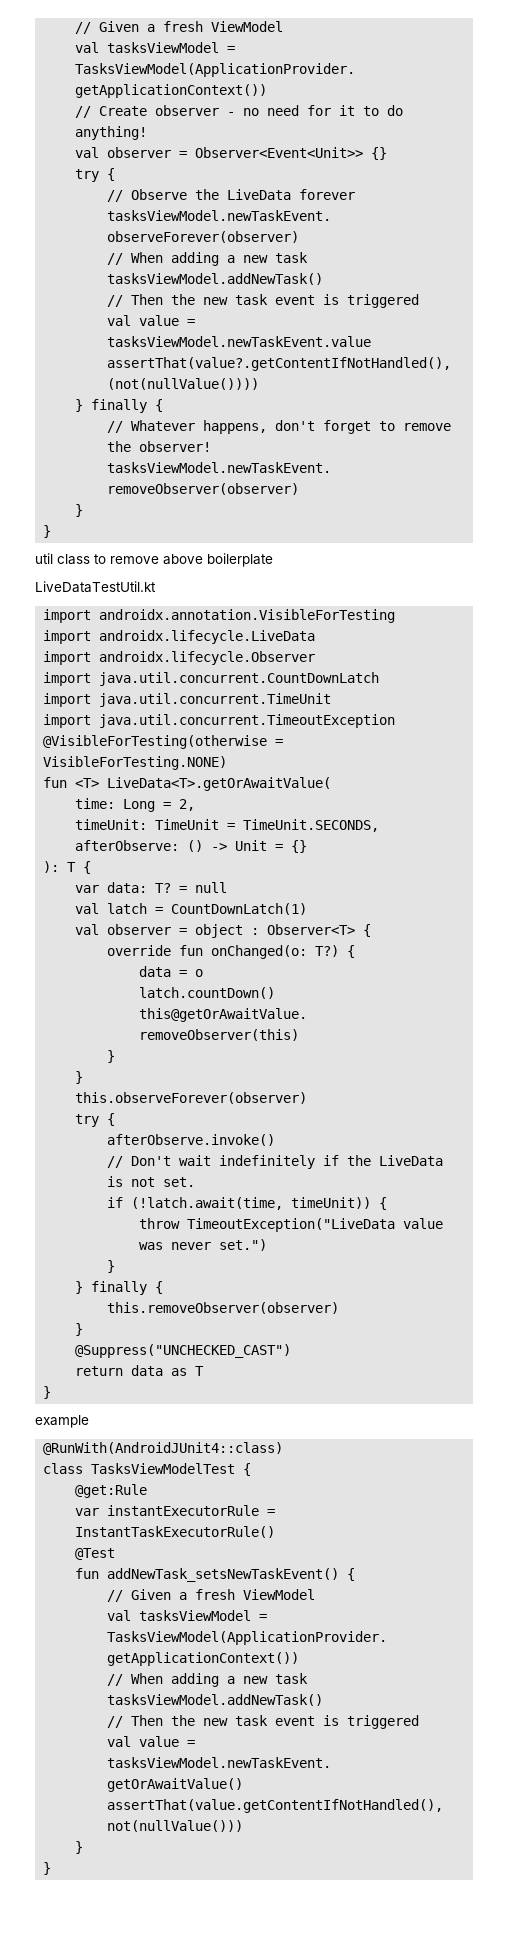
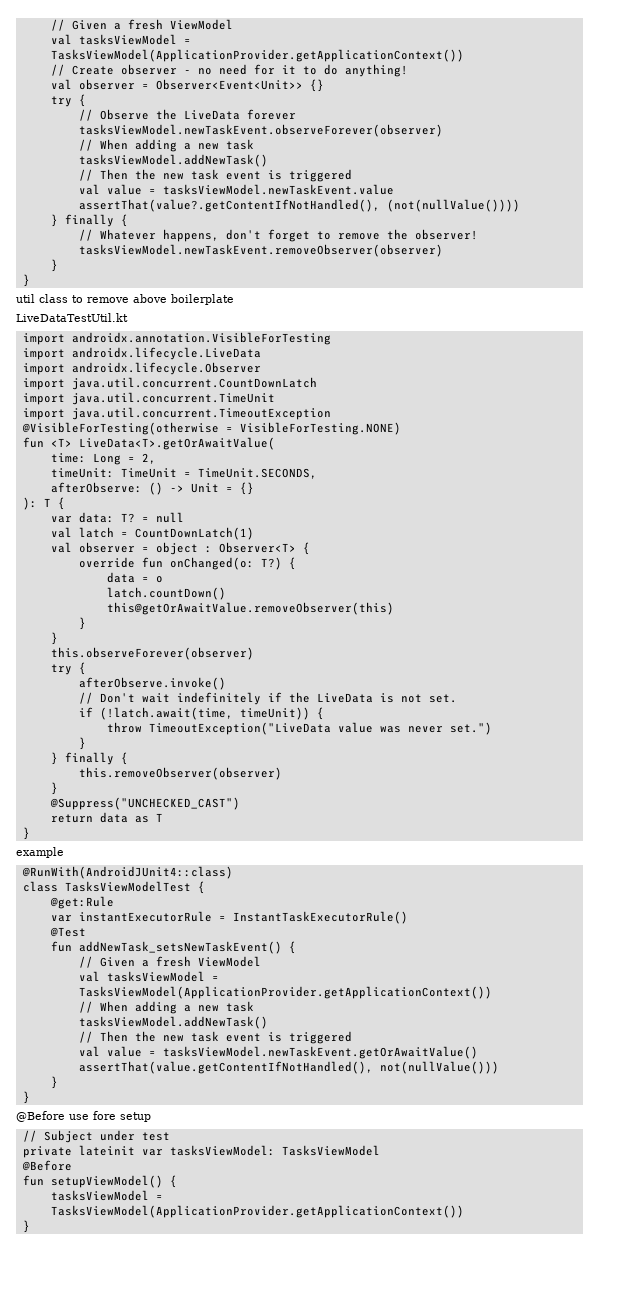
+ @Before use fore setup
+ // Subject under test
+ private lateinit var tasksViewModel: TasksViewModel
+ @Before
+ fun setupViewModel() {
+ tasksViewModel = TasksViewModel(ApplicationProvider.getApplicationContext())
+ }

